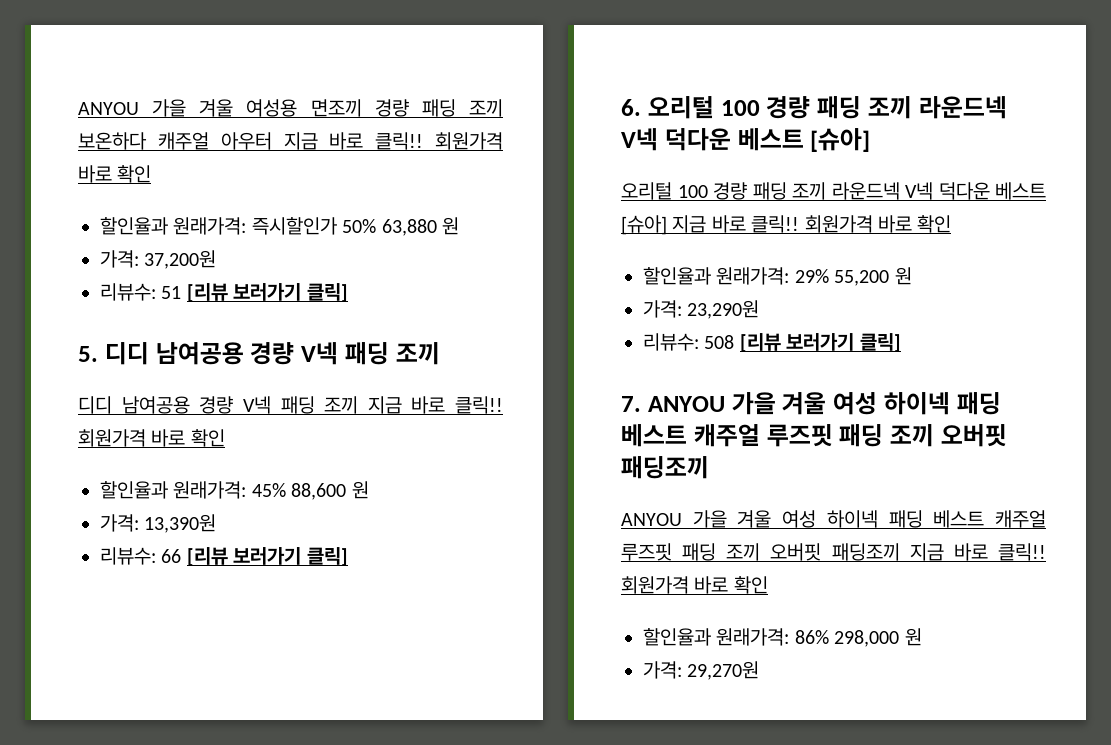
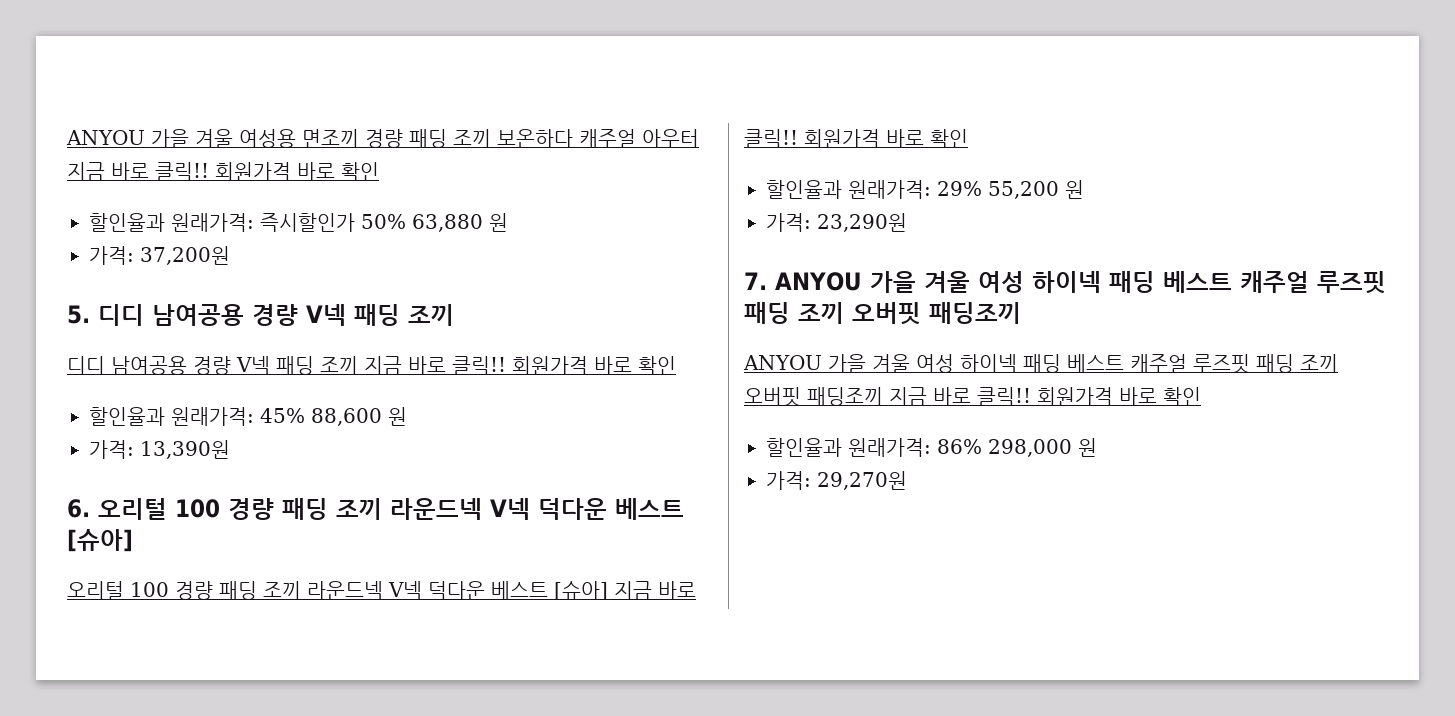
- 리뷰수: 51 [리뷰 보러가기 클릭]
- 리뷰수: 66 [리뷰 보러가기 클릭]
- 리뷰수: 508 [리뷰 보러가기 클릭]

